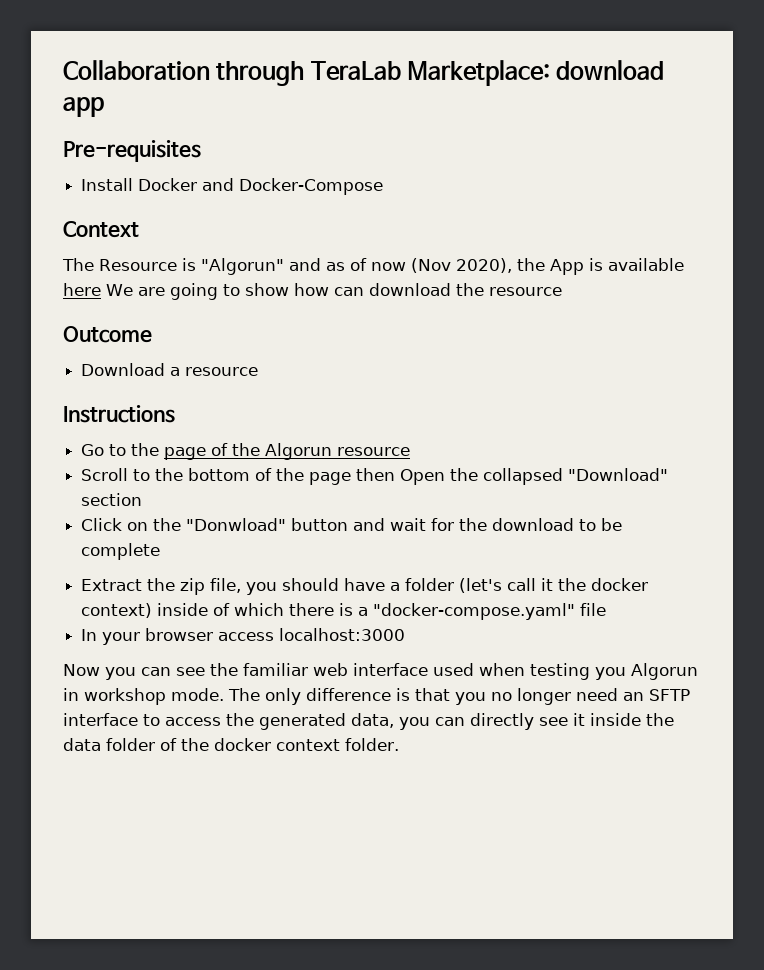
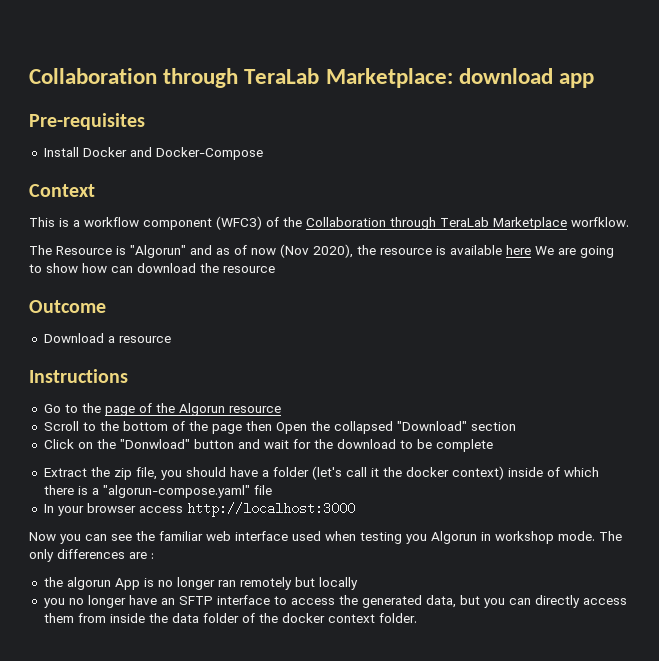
+ This is a workflow component (WFC3) of the Collaboration through TeraLab Marketplace worfklow.
- The Resource is "Algorun" and as of now (Nov 2020), the App is available here We are going to show how can download the resource
+ The Resource is "Algorun" and as of now (Nov 2020), the resource is available here We are going to show how can download the resource
- Extract the zip file, you should have a folder (let's call it the docker context) inside of which there is a "docker-compose.yaml" file
+ Extract the zip file, you should have a folder (let's call it the docker context) inside of which there is a "algorun-compose.yaml" file
- In your browser access localhost:3000
+ In your browser access http://localhost:3000
- The only difference is that you no longer need an SFTP interface to access the generated data, you can directly see it inside the data folder of the docker context folder.
+ The only differences are :
+ the algorun App is no longer ran remotely but locally
+ you no longer have an SFTP interface to access the generated data, but you can directly access them from inside the data folder of the docker context folder.

